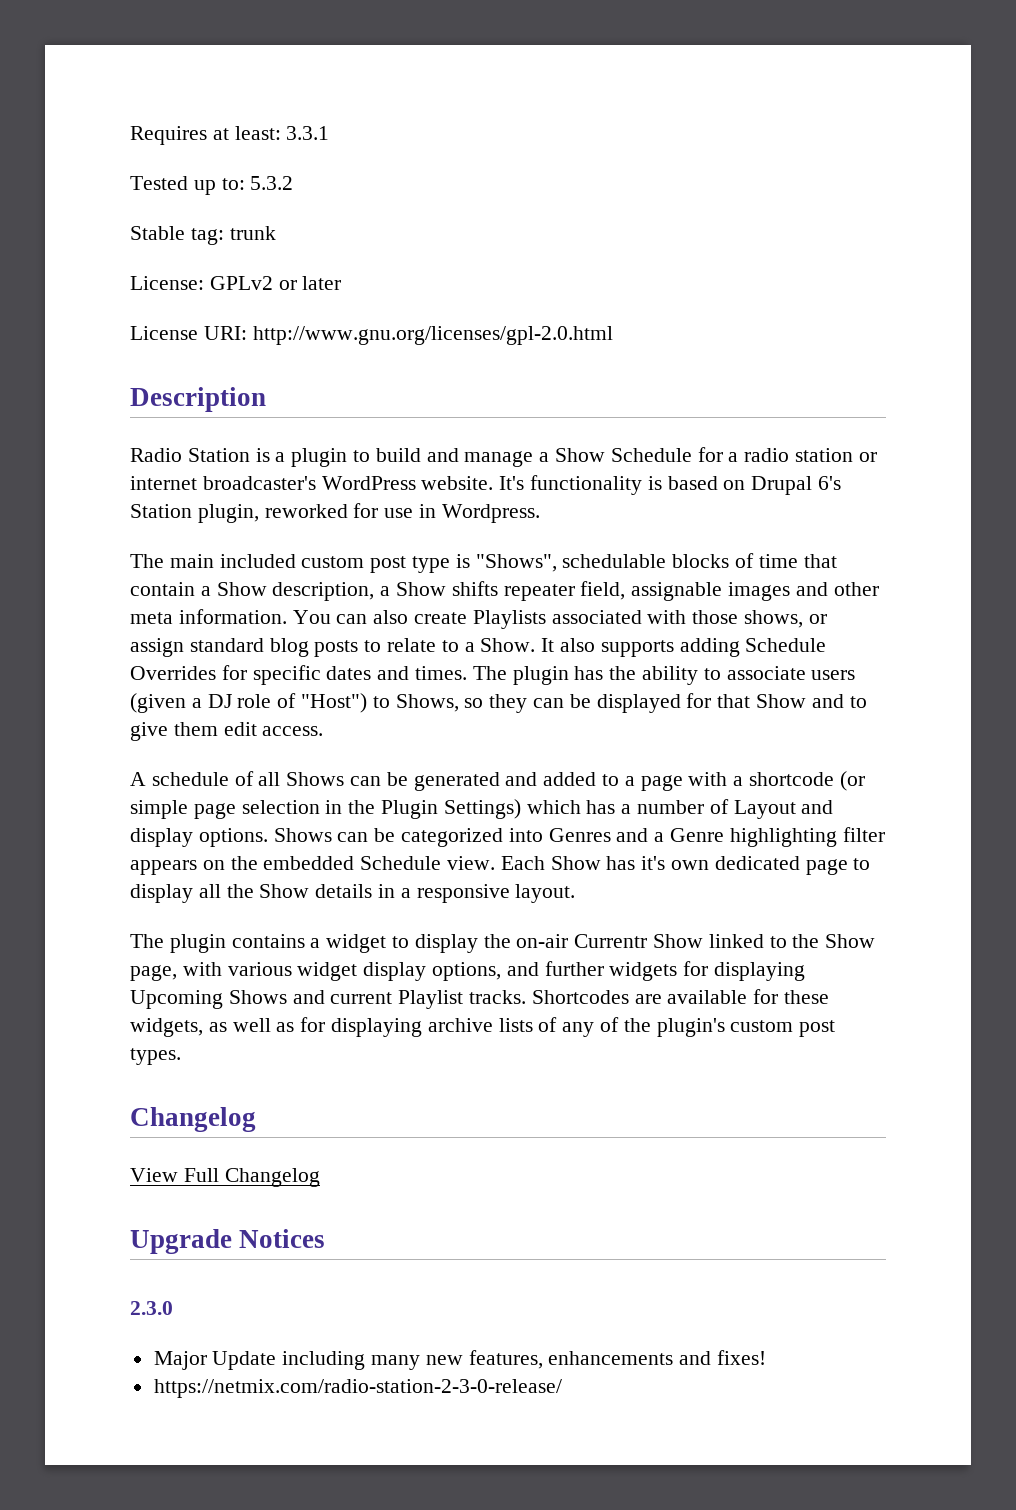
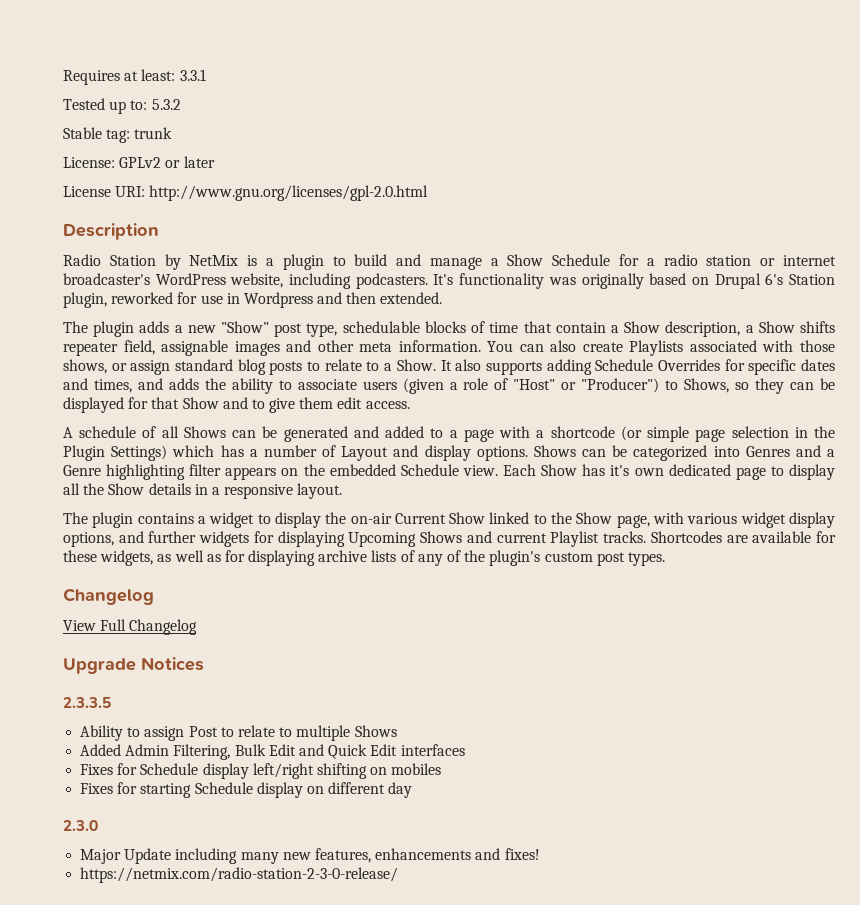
- Radio Station is a plugin to build and manage a Show Schedule for a radio station or internet broadcaster's WordPress website. It's functionality is based on Drupal 6's Station plugin, reworked for use in Wordpress.
- The main included custom post type is "Shows", schedulable blocks of time that contain a Show description, a Show shifts repeater field, assignable images and other meta information.
+ Radio Station by NetMix is a plugin to build and manage a Show Schedule for a radio station or internet broadcaster's WordPress website, including podcasters. It's functionality was originally based on Drupal 6's Station plugin, reworked for use in Wordpress and then extended.
+ The plugin adds a new "Show" post type, schedulable blocks of time that contain a Show description, a Show shifts repeater field, assignable images and other meta information.
- It also supports adding Schedule Overrides for specific dates and times. The plugin has the ability to associate users (given a DJ role of "Host") to Shows, so they can be displayed for that Show and to give them edit access.
+ It also supports adding Schedule Overrides for specific dates and times, and adds the ability to associate users (given a role of "Host" or "Producer") to Shows, so they can be displayed for that Show and to give them edit access.
- The plugin contains a widget to display the on-air Currentr Show linked to the Show page, with various widget display options, and further widgets for displaying Upcoming Shows and current Playlist tracks.
+ The plugin contains a widget to display the on-air Current Show linked to the Show page, with various widget display options, and further widgets for displaying Upcoming Shows and current Playlist tracks.
+ 2.3.3.5
+ Ability to assign Post to relate to multiple Shows
+ Added Admin Filtering, Bulk Edit and Quick Edit interfaces
+ Fixes for Schedule display left/right shifting on mobiles
+ Fixes for starting Schedule display on different day

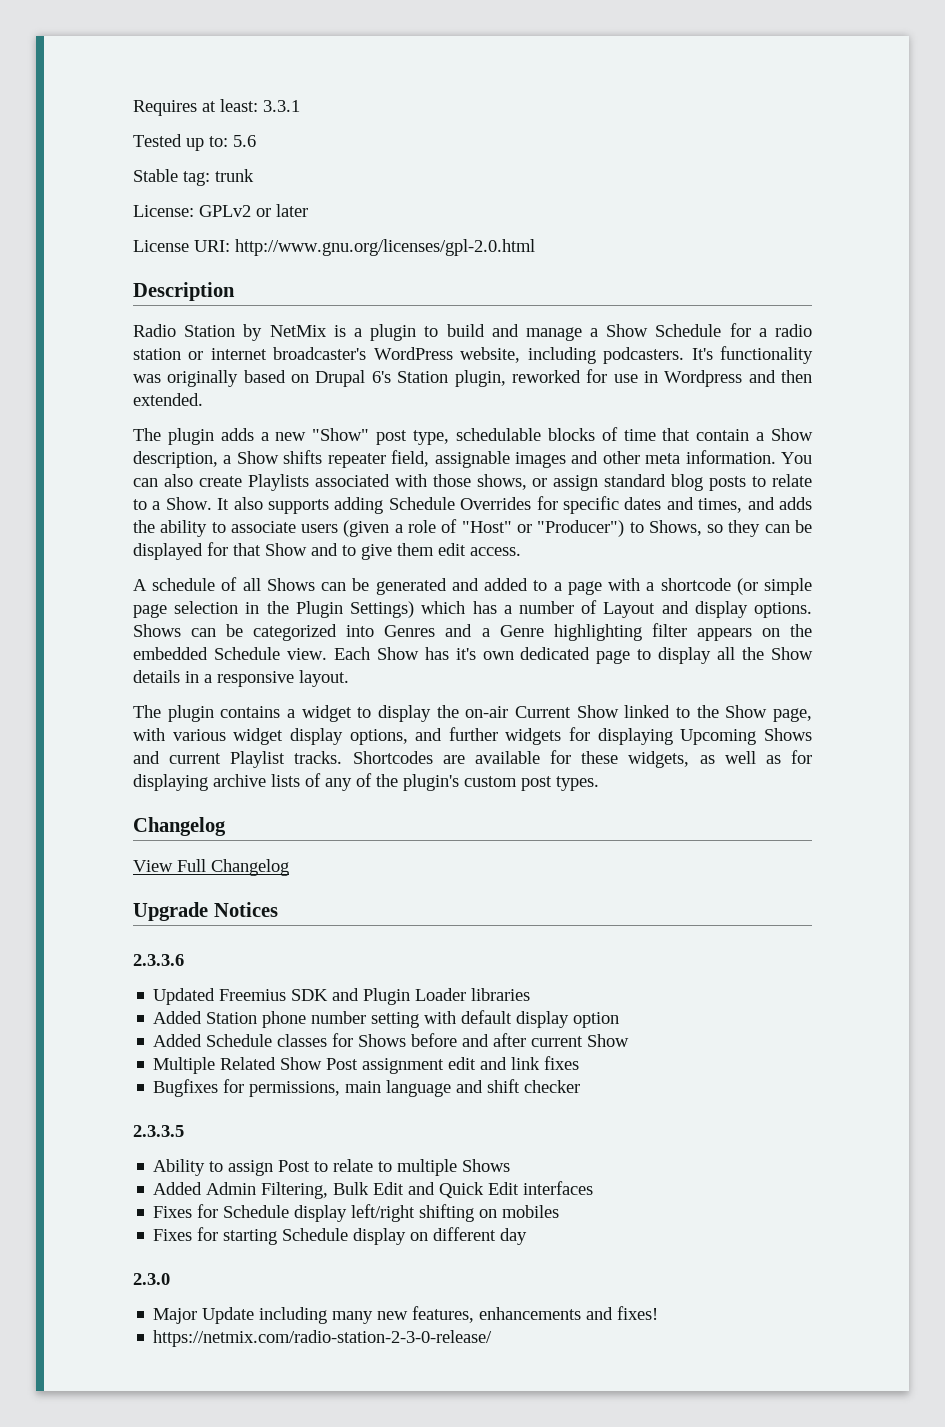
- Tested up to: 5.3.2
+ Tested up to: 5.6
+ 2.3.3.6
+ Updated Freemius SDK and Plugin Loader libraries
+ Added Station phone number setting with default display option
+ Added Schedule classes for Shows before and after current Show
+ Multiple Related Show Post assignment edit and link fixes
+ Bugfixes for permissions, main language and shift checker

